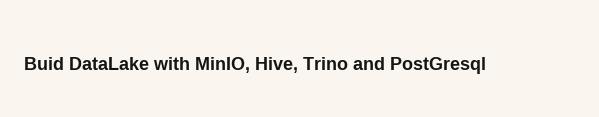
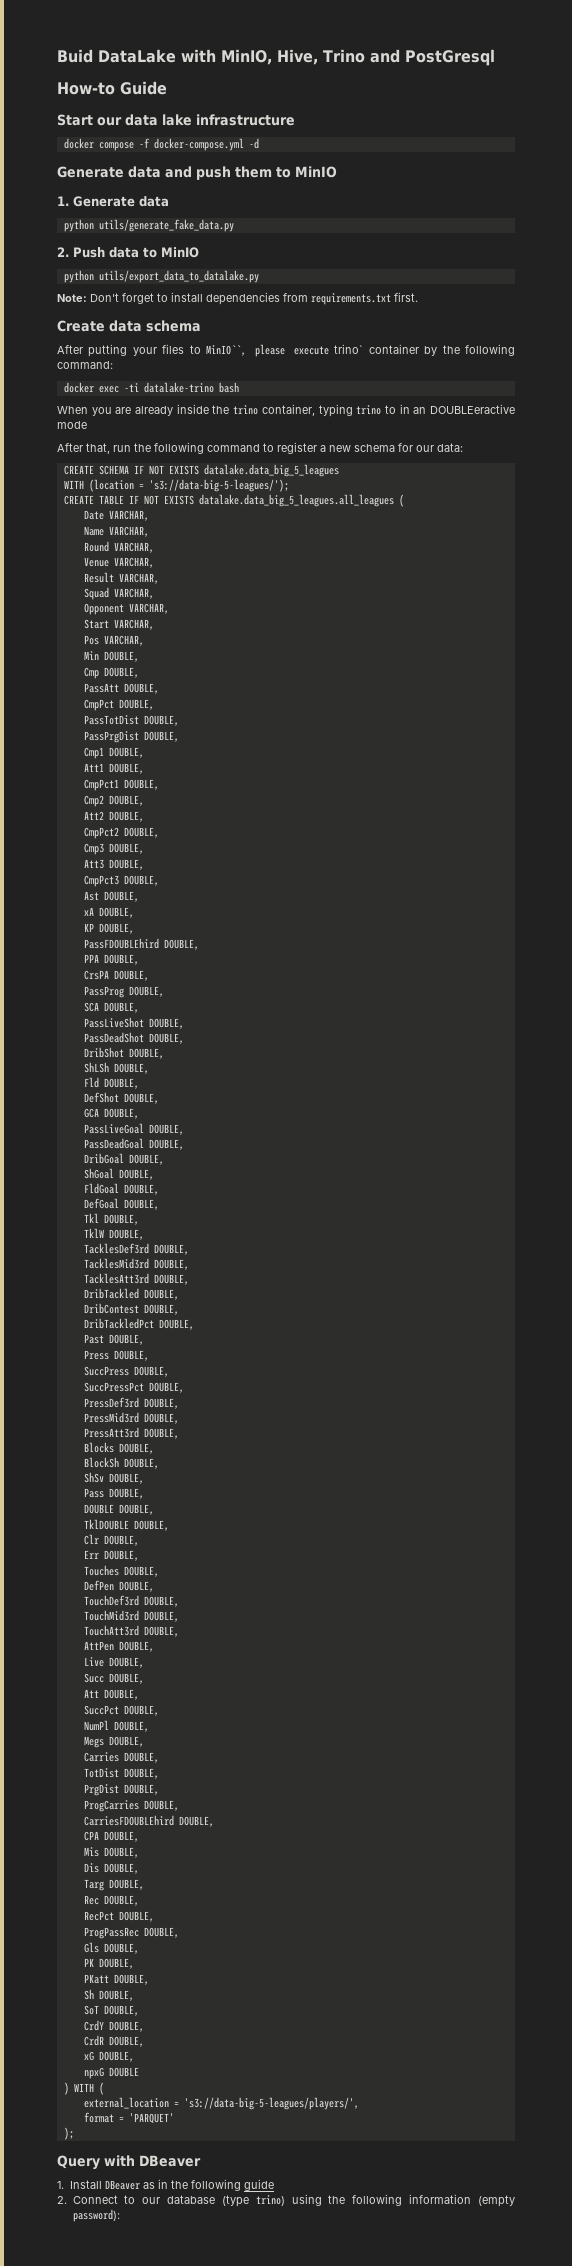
+ How-to Guide
+ Start our data lake infrastructure
+ docker compose -f docker-compose.yml -d
+ Generate data and push them to MinIO
+ 1. Generate data
+ python utils/generate_fake_data.py
+ 2. Push data to MinIO
+ python utils/export_data_to_datalake.py
+ Note: Don't forget to install dependencies from requirements.txt first.
+ Create data schema
+ After putting your files to MinIO``, please execute trino` container by the following command:
+ docker exec -ti datalake-trino bash
+ When you are already inside the trino container, typing trino to in an DOUBLEeractive mode
+ After that, run the following command to register a new schema for our data:
+ CREATE SCHEMA IF NOT EXISTS datalake.data_big_5_leagues
+ WITH (location = 's3://data-big-5-leagues/');
+ CREATE TABLE IF NOT EXISTS datalake.data_big_5_leagues.all_leagues (
+ Date VARCHAR,
+ Name VARCHAR,
+ Round VARCHAR,
+ Venue VARCHAR,
+ Result VARCHAR,
+ Squad VARCHAR,
+ Opponent VARCHAR,
+ Start VARCHAR,
+ Pos VARCHAR,
+ Min DOUBLE,
+ Cmp DOUBLE,
+ PassAtt DOUBLE,
+ CmpPct DOUBLE,
+ PassTotDist DOUBLE,
+ PassPrgDist DOUBLE,
+ Cmp1 DOUBLE,
+ Att1 DOUBLE,
+ CmpPct1 DOUBLE,
+ Cmp2 DOUBLE,
+ Att2 DOUBLE,
+ CmpPct2 DOUBLE,
+ Cmp3 DOUBLE,
+ Att3 DOUBLE,
+ CmpPct3 DOUBLE,
+ Ast DOUBLE,
+ xA DOUBLE,
+ KP DOUBLE,
+ PassFDOUBLEhird DOUBLE,
+ PPA DOUBLE,
+ CrsPA DOUBLE,
+ PassProg DOUBLE,
+ SCA DOUBLE,
+ PassLiveShot DOUBLE,
+ PassDeadShot DOUBLE,
+ DribShot DOUBLE,
+ ShLSh DOUBLE,
+ Fld DOUBLE,
+ DefShot DOUBLE,
+ GCA DOUBLE,
+ PassLiveGoal DOUBLE,
+ PassDeadGoal DOUBLE,
+ DribGoal DOUBLE,
+ ShGoal DOUBLE,
+ FldGoal DOUBLE,
+ DefGoal DOUBLE,
+ Tkl DOUBLE,
+ TklW DOUBLE,
+ TacklesDef3rd DOUBLE,
+ TacklesMid3rd DOUBLE,
+ TacklesAtt3rd DOUBLE,
+ DribTackled DOUBLE,
+ DribContest DOUBLE,
+ DribTackledPct DOUBLE,
+ Past DOUBLE,
+ Press DOUBLE,
+ SuccPress DOUBLE,
+ SuccPressPct DOUBLE,
+ PressDef3rd DOUBLE,
+ PressMid3rd DOUBLE,
+ PressAtt3rd DOUBLE,
+ Blocks DOUBLE,
+ BlockSh DOUBLE,
+ ShSv DOUBLE,
+ Pass DOUBLE,
+ DOUBLE DOUBLE,
+ TklDOUBLE DOUBLE,
+ Clr DOUBLE,
+ Err DOUBLE,
+ Touches DOUBLE,
+ DefPen DOUBLE,
+ TouchDef3rd DOUBLE,
+ TouchMid3rd DOUBLE,
+ TouchAtt3rd DOUBLE,
+ AttPen DOUBLE,
+ Live DOUBLE,
+ Succ DOUBLE,
+ Att DOUBLE,
+ SuccPct DOUBLE,
+ NumPl DOUBLE,
+ Megs DOUBLE,
+ Carries DOUBLE,
+ TotDist DOUBLE,
+ PrgDist DOUBLE,
+ ProgCarries DOUBLE,
+ CarriesFDOUBLEhird DOUBLE,
+ CPA DOUBLE,
+ Mis DOUBLE,
+ Dis DOUBLE,
+ Targ DOUBLE,
+ Rec DOUBLE,
+ RecPct DOUBLE,
+ ProgPassRec DOUBLE,
+ Gls DOUBLE,
+ PK DOUBLE,
+ PKatt DOUBLE,
+ Sh DOUBLE,
+ SoT DOUBLE,
+ CrdY DOUBLE,
+ CrdR DOUBLE,
+ xG DOUBLE,
+ npxG DOUBLE
+ ) WITH (
+ external_location = 's3://data-big-5-leagues/players/',
+ format = 'PARQUET'
+ );
+ Query with DBeaver
+ 1. Install DBeaver as in the following guide
+ 2. Connect to our database (type trino) using the following information (empty password):

